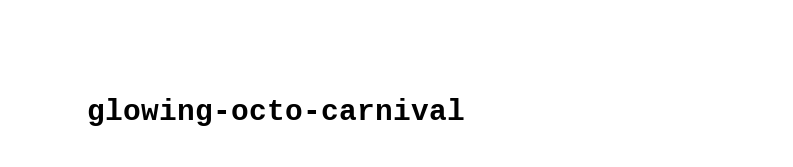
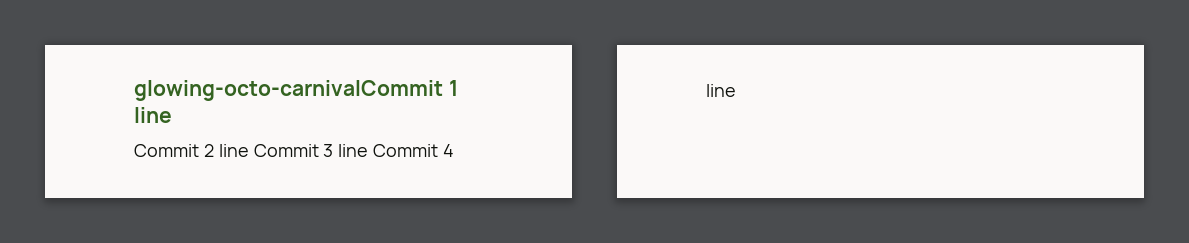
- glowing-octo-carnival
+ glowing-octo-carnivalCommit 1 line
+ Commit 2 line Commit 3 line Commit 4 line

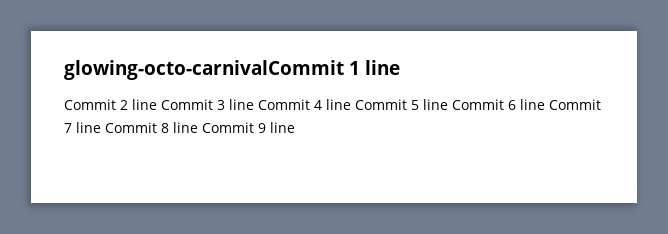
- Commit 2 line Commit 3 line Commit 4 line
+ Commit 2 line Commit 3 line Commit 4 line Commit 5 line Commit 6 line Commit 7 line Commit 8 line Commit 9 line

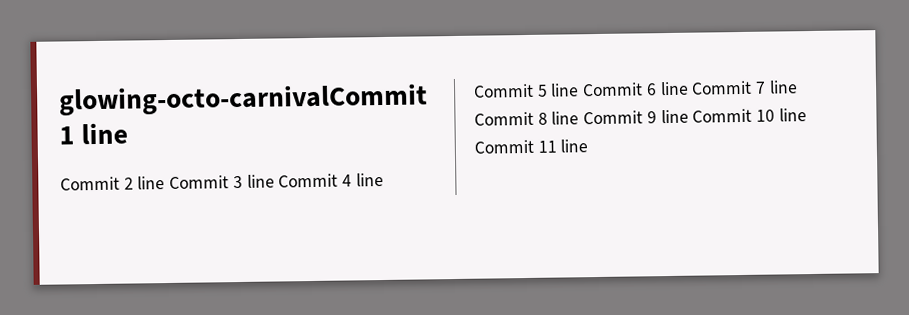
- Commit 2 line Commit 3 line Commit 4 line Commit 5 line Commit 6 line Commit 7 line Commit 8 line Commit 9 line
+ Commit 2 line Commit 3 line Commit 4 line Commit 5 line Commit 6 line Commit 7 line Commit 8 line Commit 9 line Commit 10 line Commit 11 line

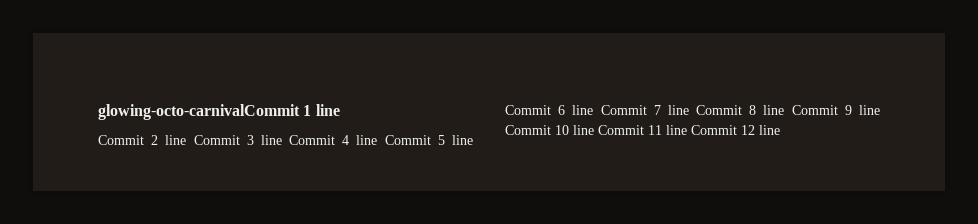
- Commit 2 line Commit 3 line Commit 4 line Commit 5 line Commit 6 line Commit 7 line Commit 8 line Commit 9 line Commit 10 line Commit 11 line
+ Commit 2 line Commit 3 line Commit 4 line Commit 5 line Commit 6 line Commit 7 line Commit 8 line Commit 9 line Commit 10 line Commit 11 line Commit 12 line

